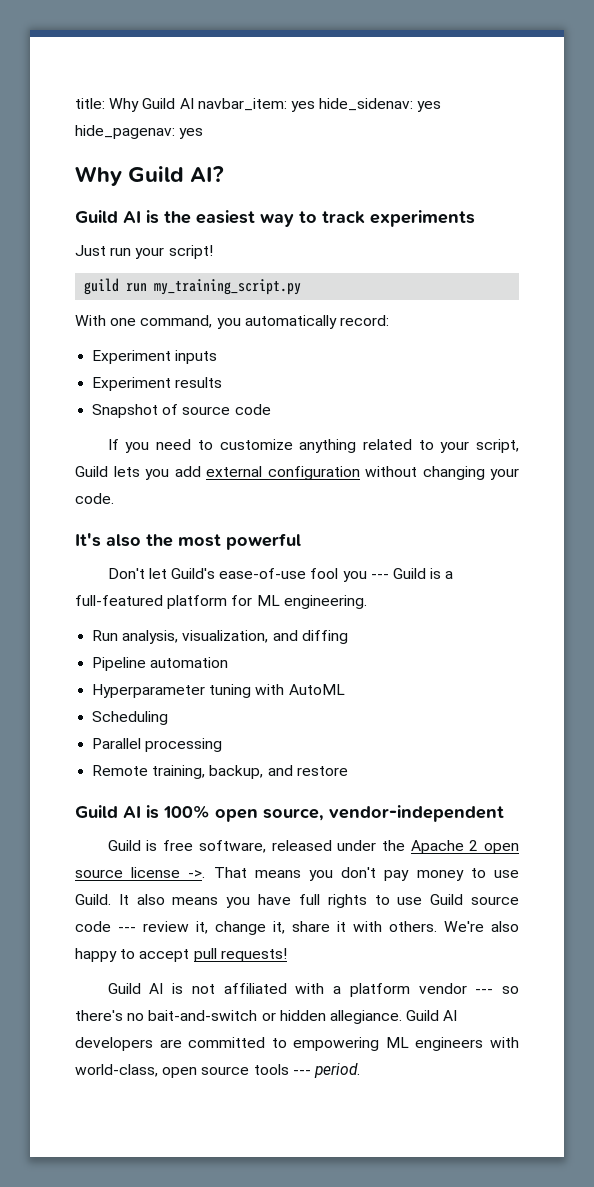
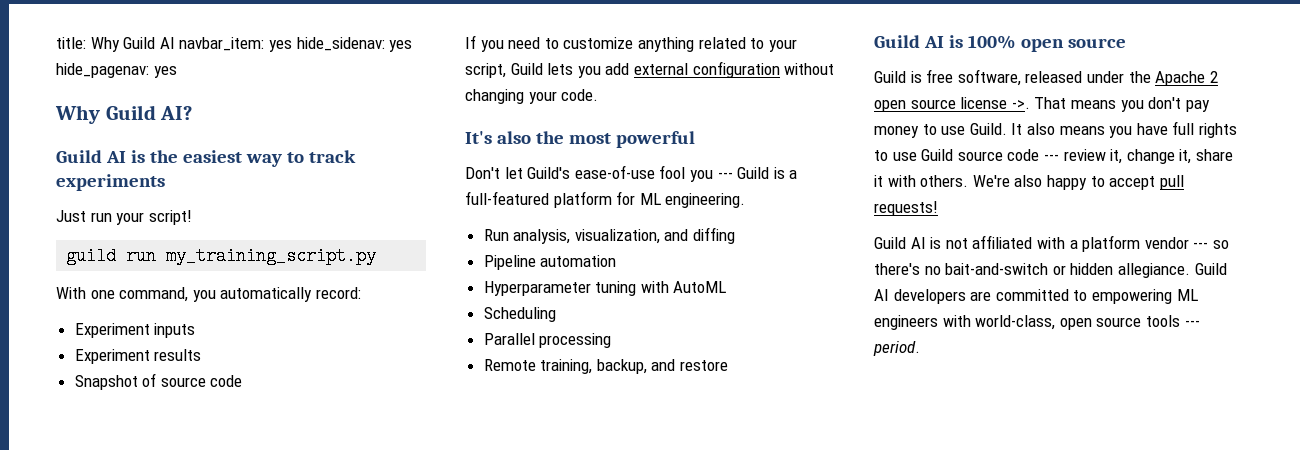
- Guild AI is 100% open source, vendor-independent
+ Guild AI is 100% open source

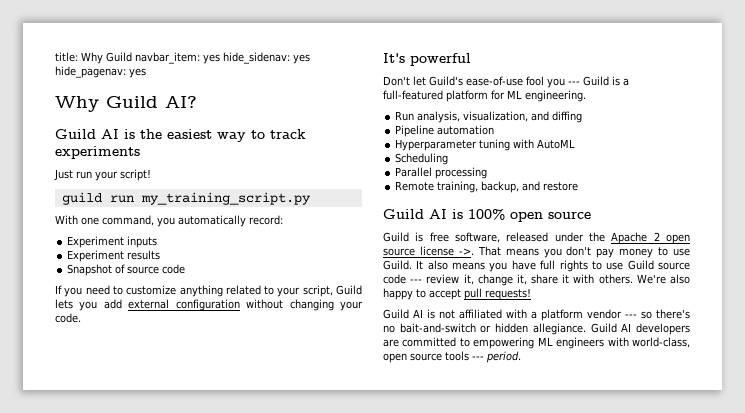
- title: Why Guild AI navbar_item: yes hide_sidenav: yes hide_pagenav: yes
+ title: Why Guild navbar_item: yes hide_sidenav: yes hide_pagenav: yes
- It's also the most powerful
+ It's powerful

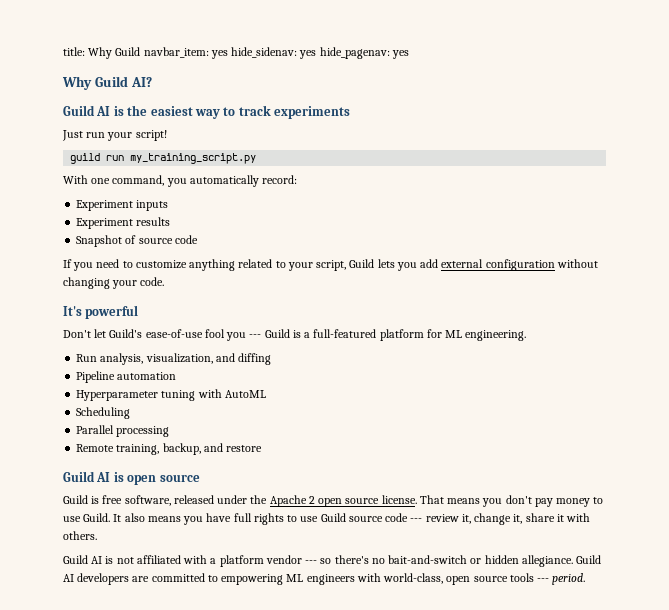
- Guild AI is 100% open source
+ Guild AI is open source
- Guild is free software, released under the Apache 2 open source license ->.
+ Guild is free software, released under the Apache 2 open source license.
- We're also happy to accept pull requests!

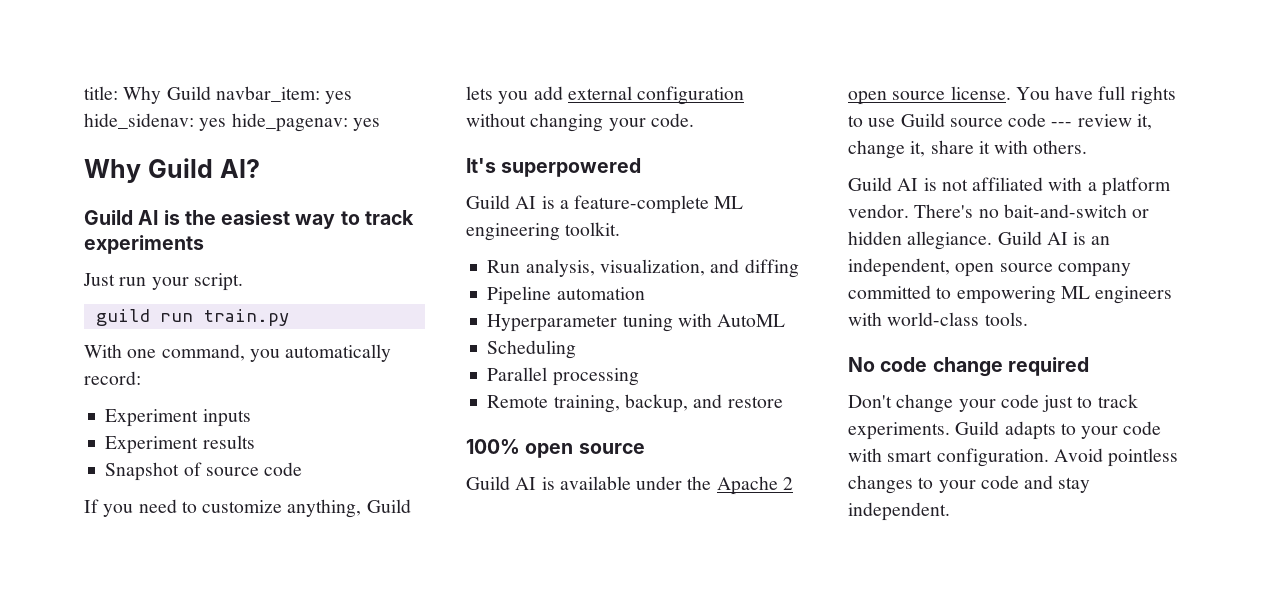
- Just run your script!
+ Just run your script.
- guild run my_training_script.py
+ guild run train.py
- If you need to customize anything related to your script, Guild lets you add external configuration without changing your code.
+ If you need to customize anything, Guild lets you add external configuration without changing your code.
- It's powerful
- Don't let Guild's ease-of-use fool you --- Guild is a full-featured platform for ML engineering.
+ It's superpowered
+ Guild AI is a feature-complete ML engineering toolkit.
- Guild AI is open source
+ 100% open source
- Guild is free software, released under the Apache 2 open source license.
+ Guild AI is available under the Apache 2 open source license.
- That means you don't pay money to use Guild. It also means you have full rights to use Guild source code --- review it, change it, share it with others.
+ You have full rights to use Guild source code --- review it, change it, share it with others.
- Guild AI is not affiliated with a platform vendor --- so there's no bait-and-switch or hidden allegiance.
+ Guild AI is not affiliated with a platform vendor. There's no bait-and-switch or hidden allegiance.
- Guild AI developers are committed to empowering ML engineers with world-class, open source tools --- period.
+ Guild AI is an independent, open source company committed to empowering ML engineers with world-class tools.
+ No code change required
+ Don't change your code just to track experiments. Guild adapts to your code with smart configuration. Avoid pointless changes to your code and stay independent.

